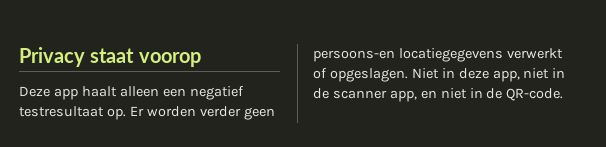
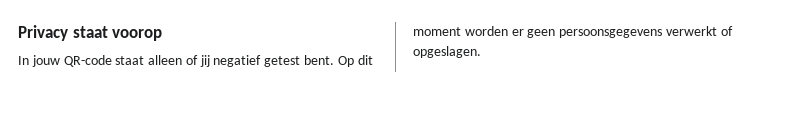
- Deze app haalt alleen een negatief testresultaat op. Er worden verder geen persoons-en locatiegegevens verwerkt of opgeslagen. Niet in deze app, niet in de scanner app, en niet in de QR-code.
+ In jouw QR-code staat alleen of jij negatief getest bent. Op dit moment worden er geen persoonsgegevens verwerkt of opgeslagen.

